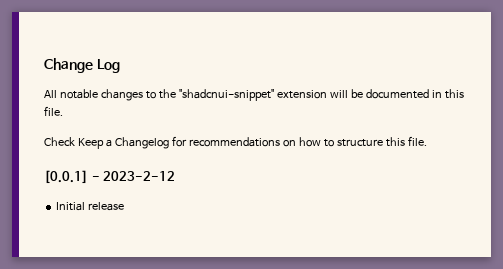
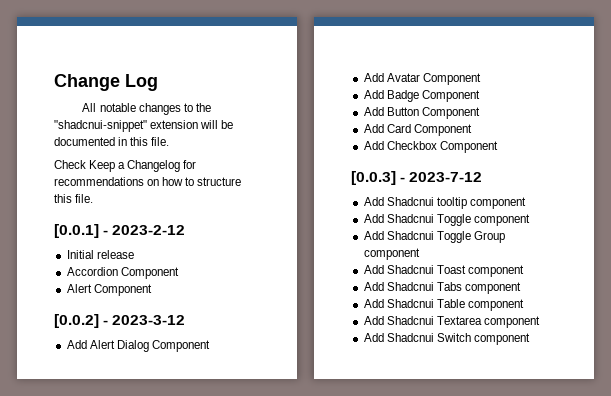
+ Accordion Component
+ Alert Component
+ [0.0.2] - 2023-3-12
+ Add Alert Dialog Component
+ Add Avatar Component
+ Add Badge Component
+ Add Button Component
+ Add Card Component
+ Add Checkbox Component
+ [0.0.3] - 2023-7-12
+ Add Shadcnui tooltip component
+ Add Shadcnui Toggle component
+ Add Shadcnui Toggle Group component
+ Add Shadcnui Toast component
+ Add Shadcnui Tabs component
+ Add Shadcnui Table component
+ Add Shadcnui Textarea component
+ Add Shadcnui Switch component

